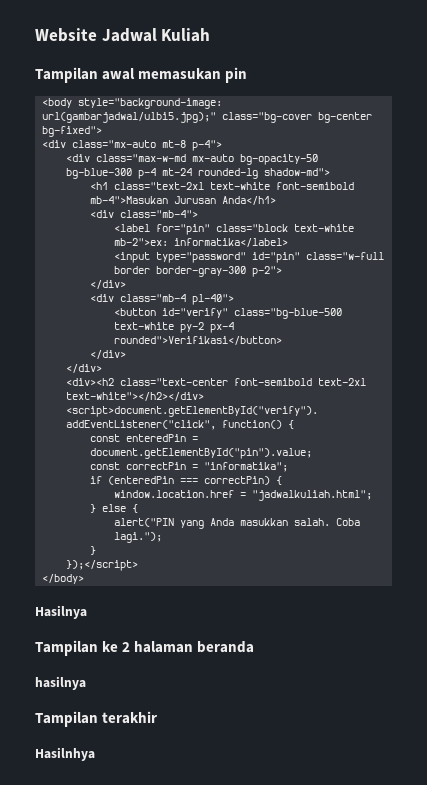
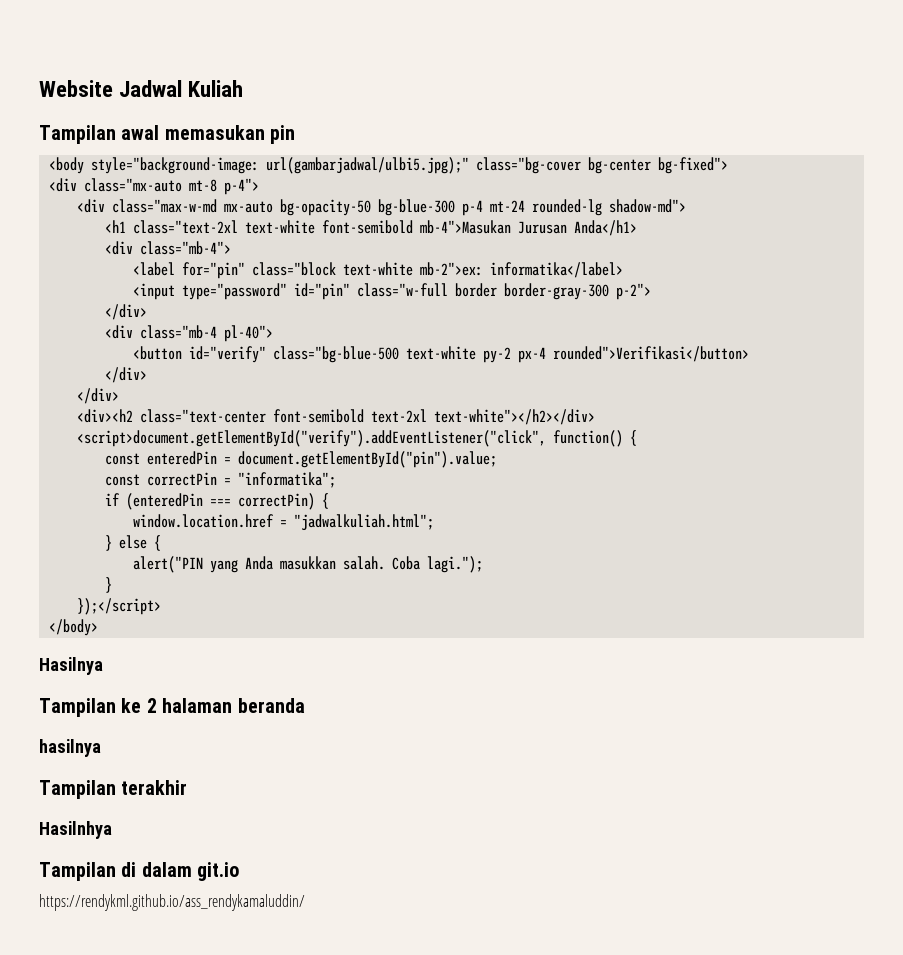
+ Tampilan di dalam git.io
+ https://rendykml.github.io/ass_rendykamaluddin/

